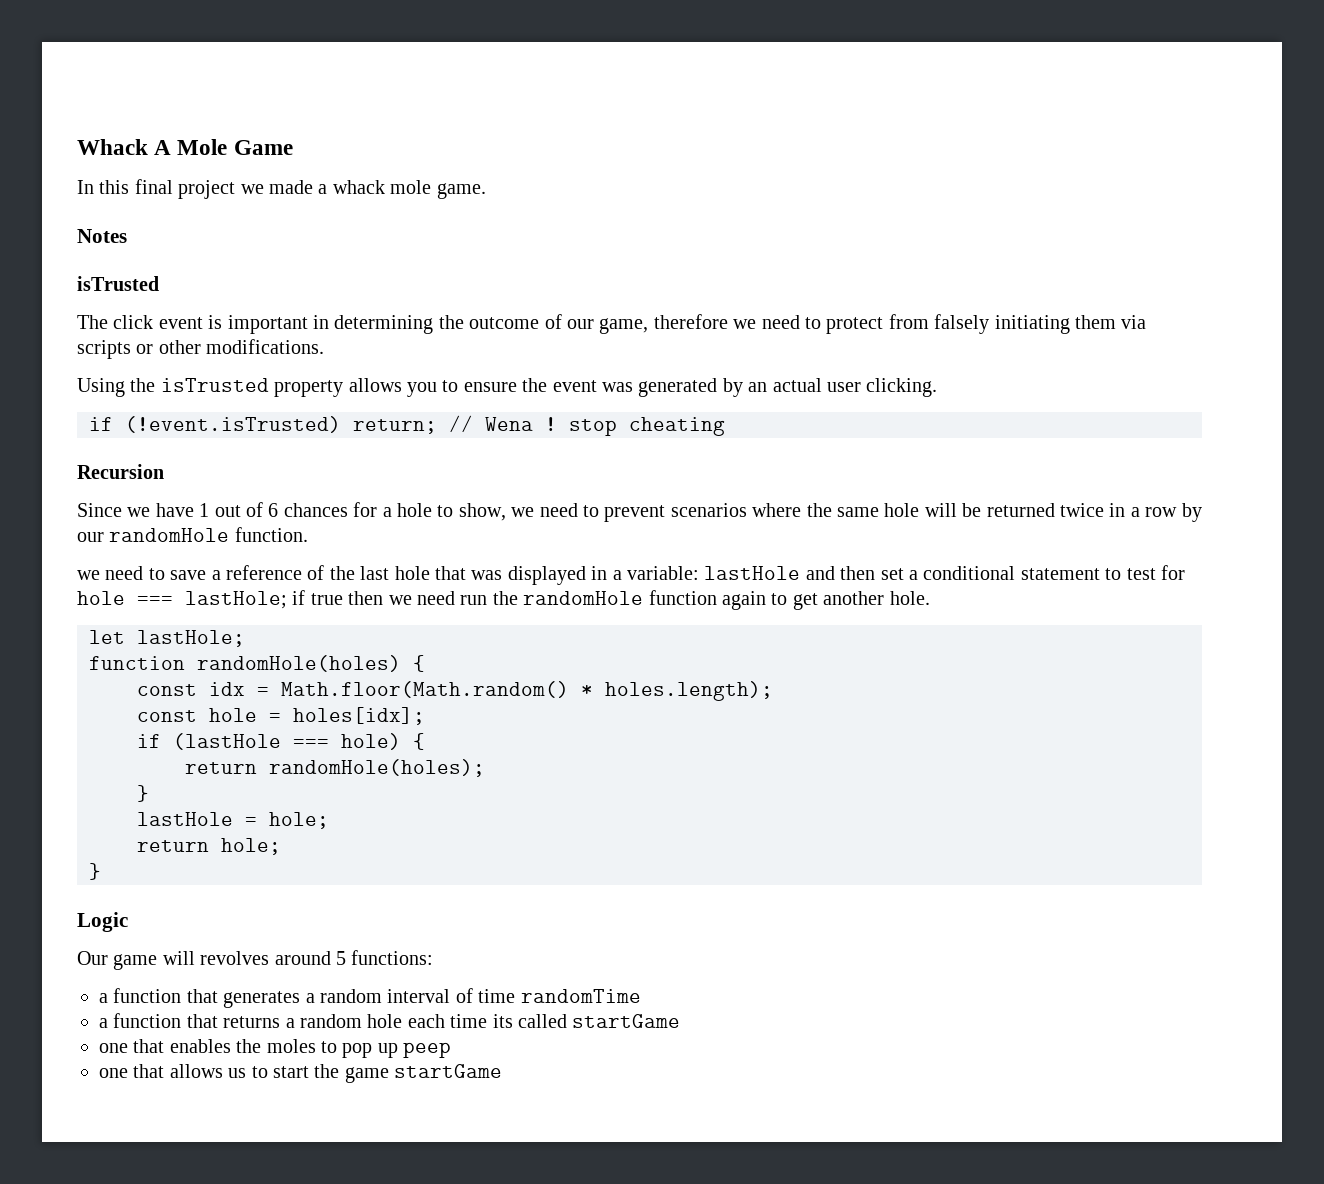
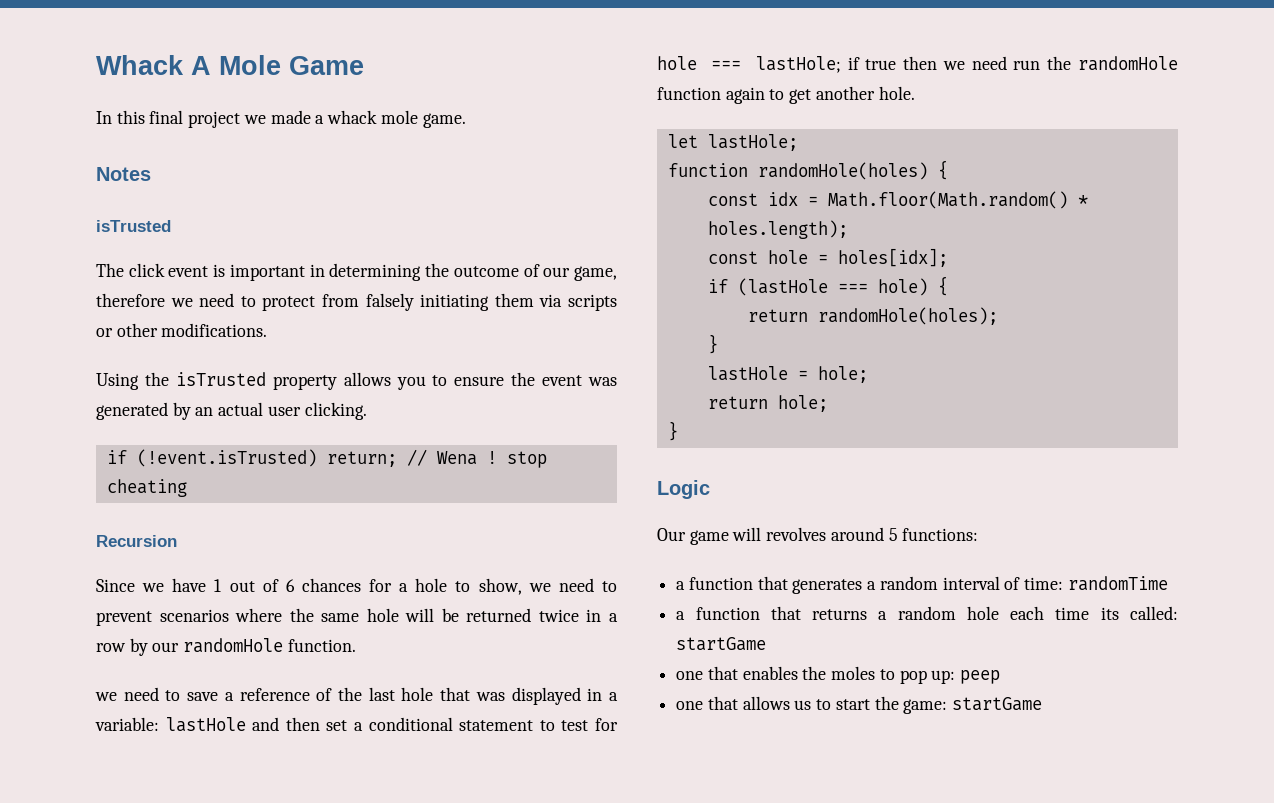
- a function that generates a random interval of time randomTime
+ a function that generates a random interval of time: randomTime
- a function that returns a random hole each time its called startGame
+ a function that returns a random hole each time its called: startGame
- one that enables the moles to pop up peep
+ one that enables the moles to pop up: peep
- one that allows us to start the game startGame
+ one that allows us to start the game: startGame

